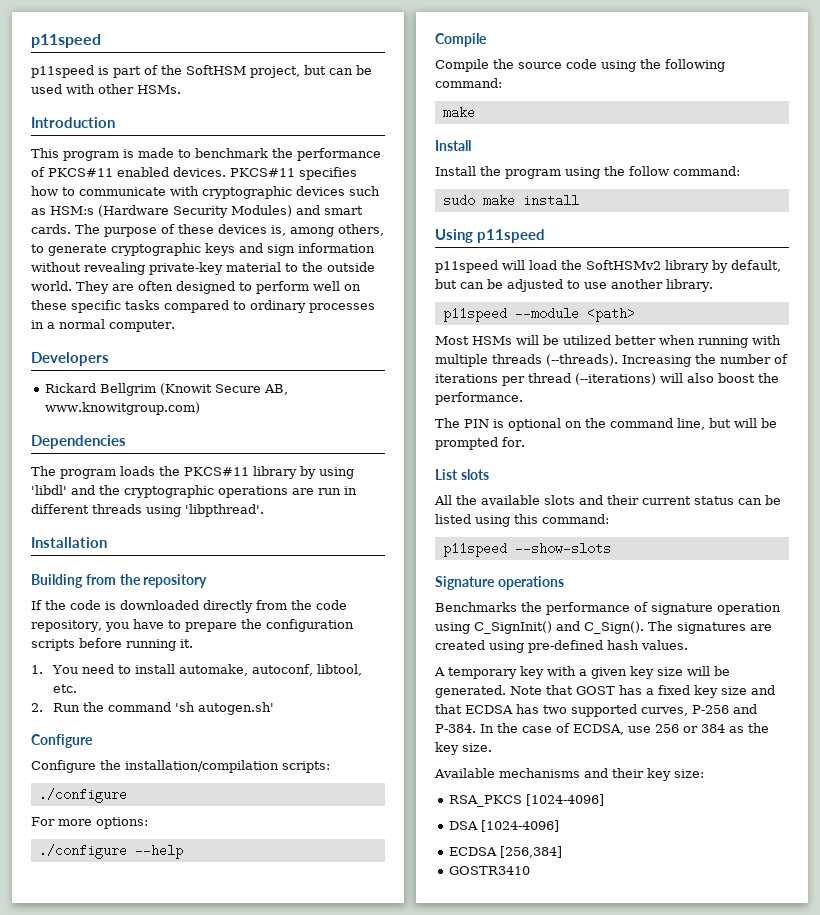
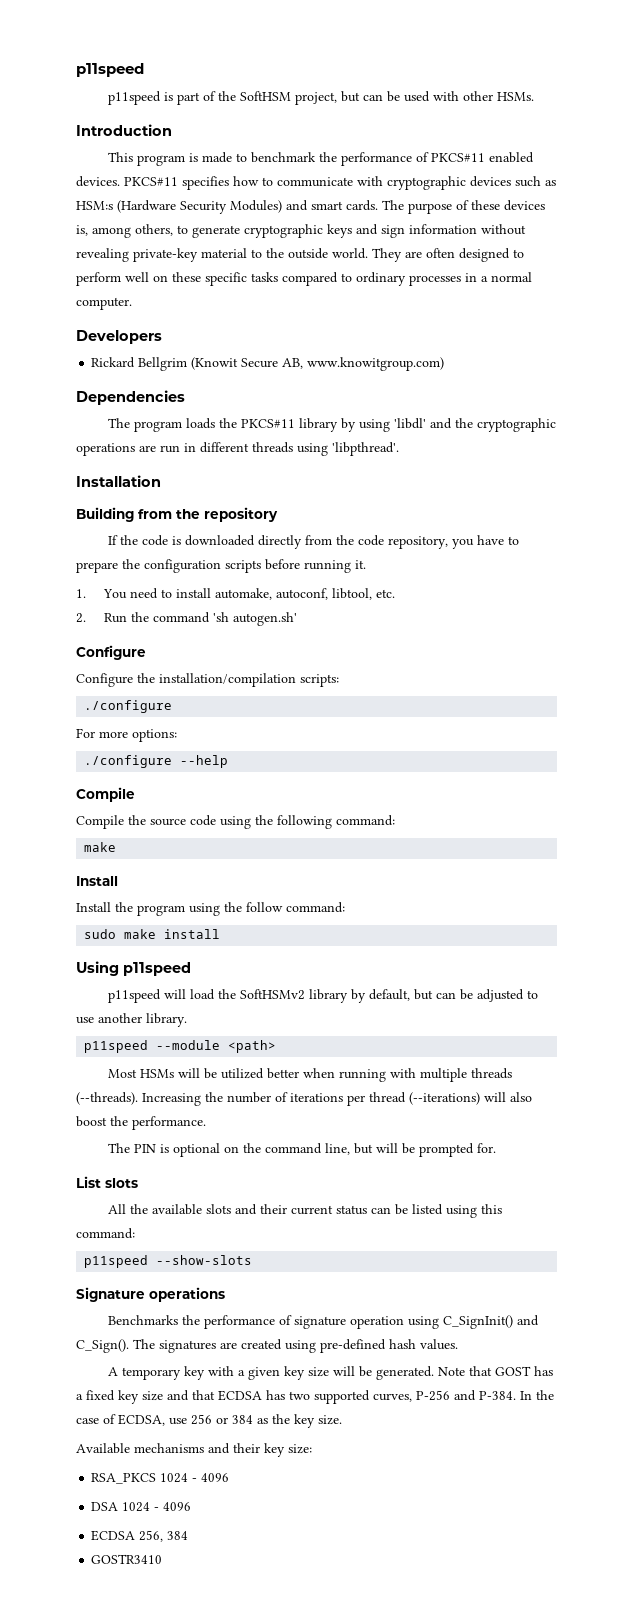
- RSA_PKCS [1024-4096]
- DSA [1024-4096]
- ECDSA [256,384]
+ RSA_PKCS 1024 - 4096
+ DSA 1024 - 4096
+ ECDSA 256, 384

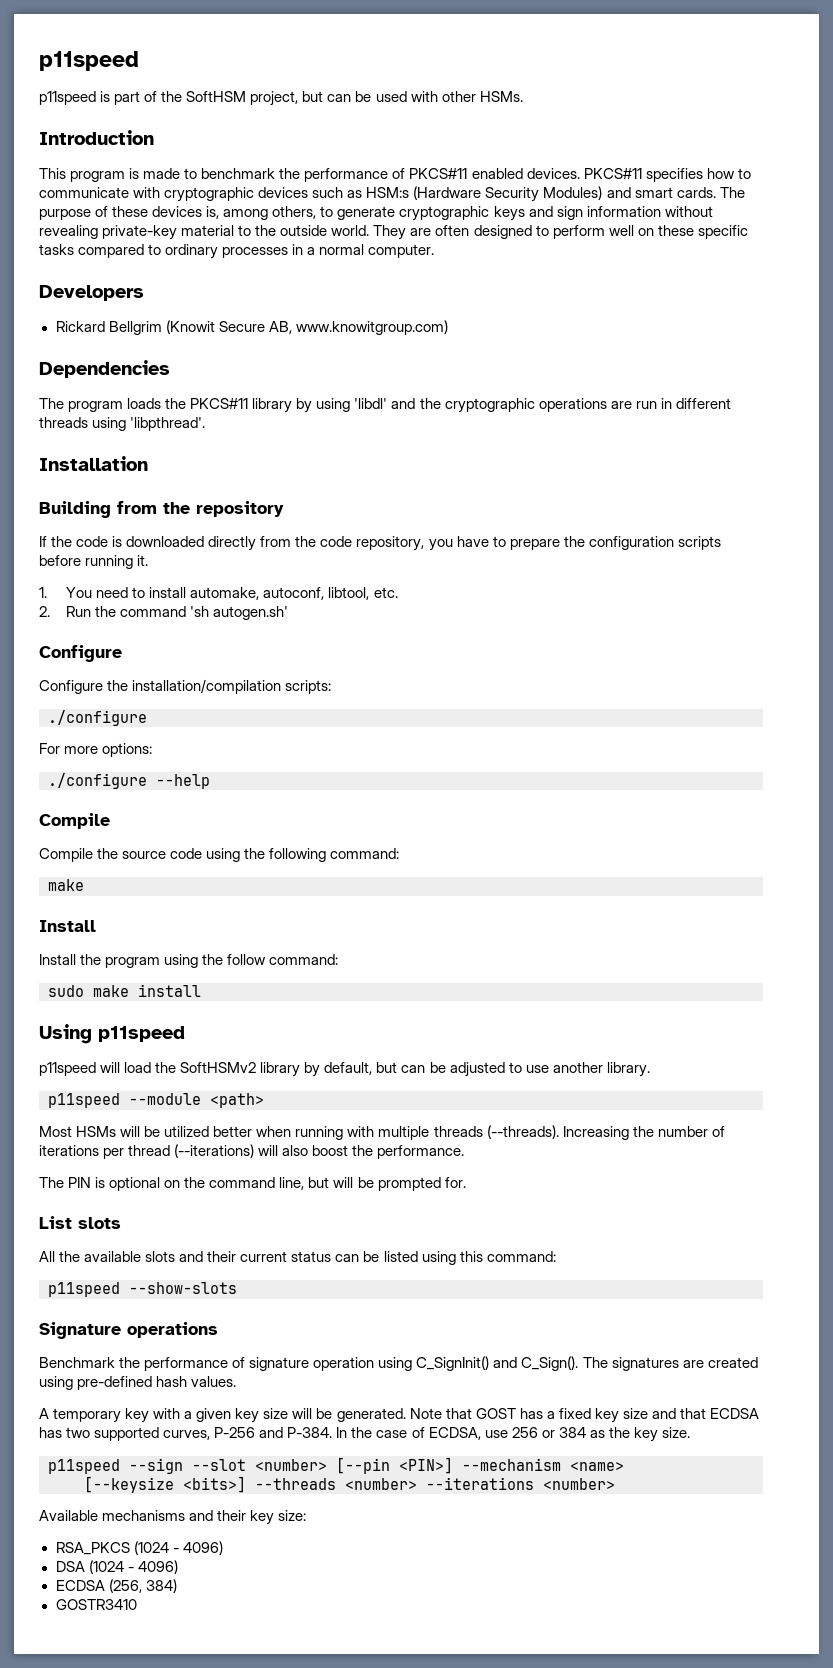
- Benchmarks the performance of signature operation using C_SignInit() and C_Sign().
+ Benchmark the performance of signature operation using C_SignInit() and C_Sign().
+ p11speed --sign --slot <number> [--pin <PIN>] --mechanism <name>
+ [--keysize <bits>] --threads <number> --iterations <number>
- RSA_PKCS 1024 - 4096
- DSA 1024 - 4096
- ECDSA 256, 384
+ RSA_PKCS (1024 - 4096)
+ DSA (1024 - 4096)
+ ECDSA (256, 384)

